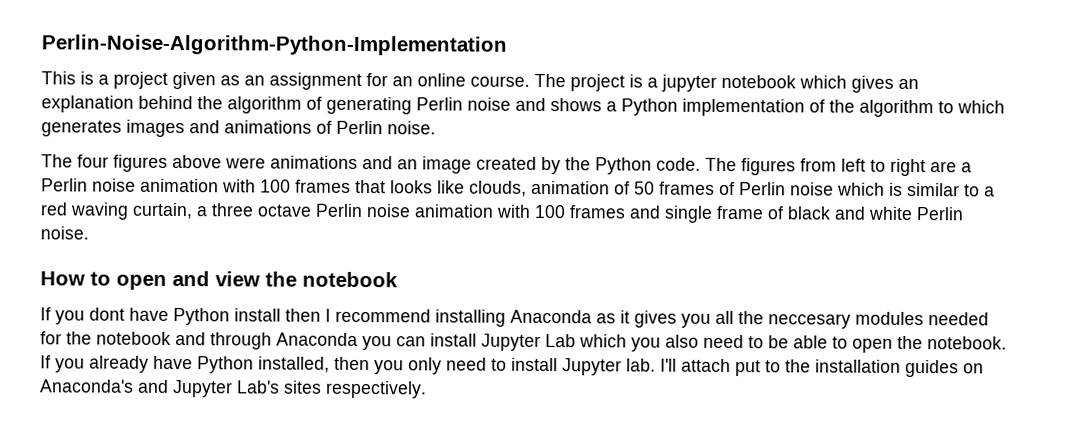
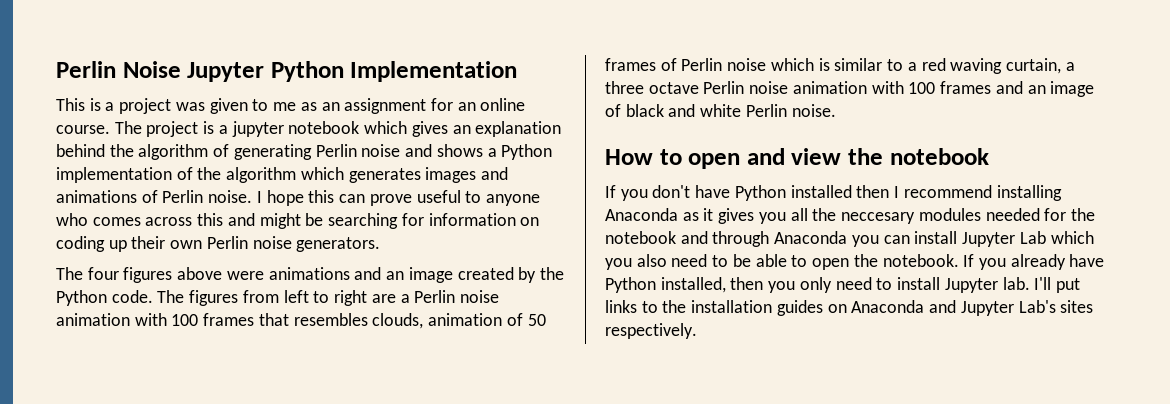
- Perlin-Noise-Algorithm-Python-Implementation
+ Perlin Noise Jupyter Python Implementation
- This is a project given as an assignment for an online course.
+ This is a project was given to me as an assignment for an online course.
- The project is a jupyter notebook which gives an explanation behind the algorithm of generating Perlin noise and shows a Python implementation of the algorithm to which generates images and animations of Perlin noise.
+ The project is a jupyter notebook which gives an explanation behind the algorithm of generating Perlin noise and shows a Python implementation of the algorithm which generates images and animations of Perlin noise. I hope this can prove useful to anyone who comes across this and might be searching for information on coding up their own Perlin noise generators.
- The figures from left to right are a Perlin noise animation with 100 frames that looks like clouds, animation of 50 frames of Perlin noise which is similar to a red waving curtain, a three octave Perlin noise animation with 100 frames and single frame of black and white Perlin noise.
+ The figures from left to right are a Perlin noise animation with 100 frames that resembles clouds, animation of 50 frames of Perlin noise which is similar to a red waving curtain, a three octave Perlin noise animation with 100 frames and an image of black and white Perlin noise.
- If you dont have Python install then I recommend installing Anaconda as it gives you all the neccesary modules needed for the notebook and through Anaconda you can install Jupyter Lab which you also need to be able to open the notebook.
+ If you don't have Python installed then I recommend installing Anaconda as it gives you all the neccesary modules needed for the notebook and through Anaconda you can install Jupyter Lab which you also need to be able to open the notebook.
- I'll attach put to the installation guides on Anaconda's and Jupyter Lab's sites respectively.
+ I'll put links to the installation guides on Anaconda and Jupyter Lab's sites respectively.

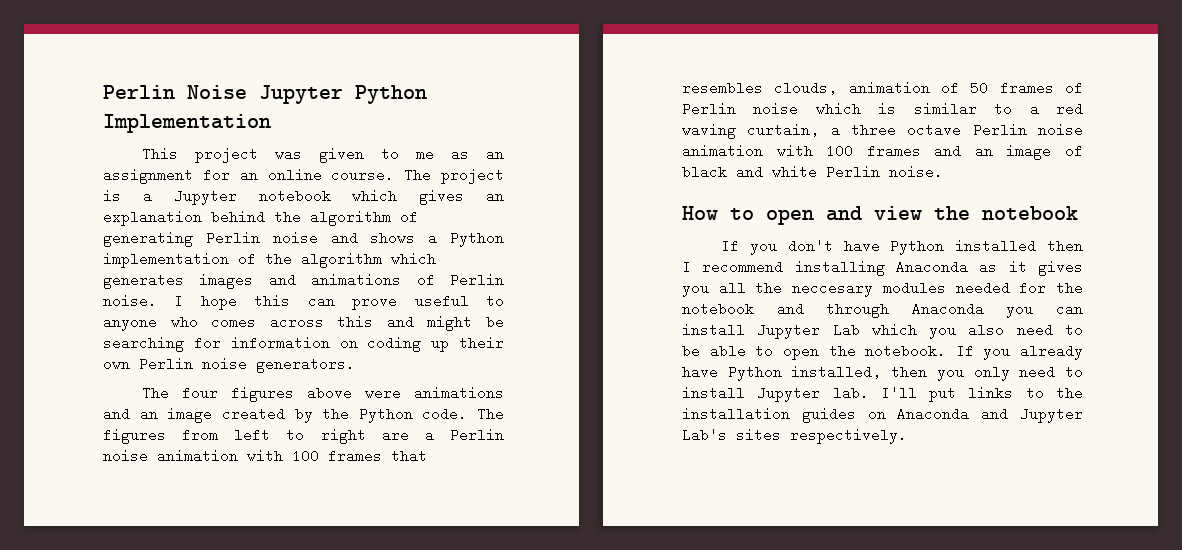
- This is a project was given to me as an assignment for an online course.
+ This project was given to me as an assignment for an online course.
- The project is a jupyter notebook which gives an explanation behind the algorithm of generating Perlin noise and shows a Python implementation of the algorithm which generates images and animations of Perlin noise.
+ The project is a Jupyter notebook which gives an explanation behind the algorithm of generating Perlin noise and shows a Python implementation of the algorithm which generates images and animations of Perlin noise.

